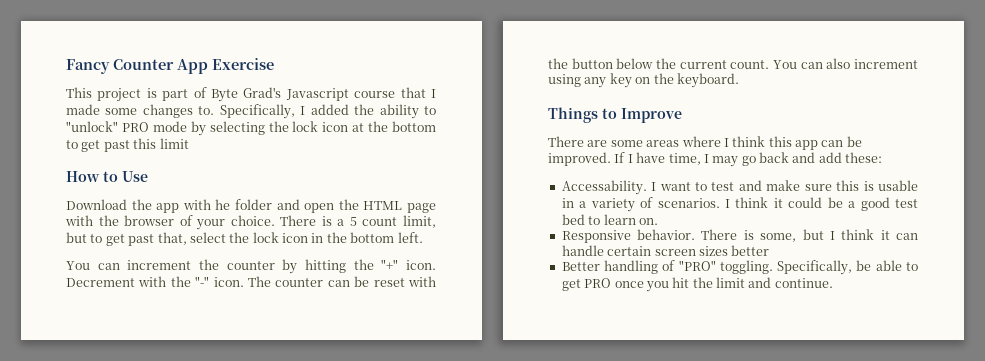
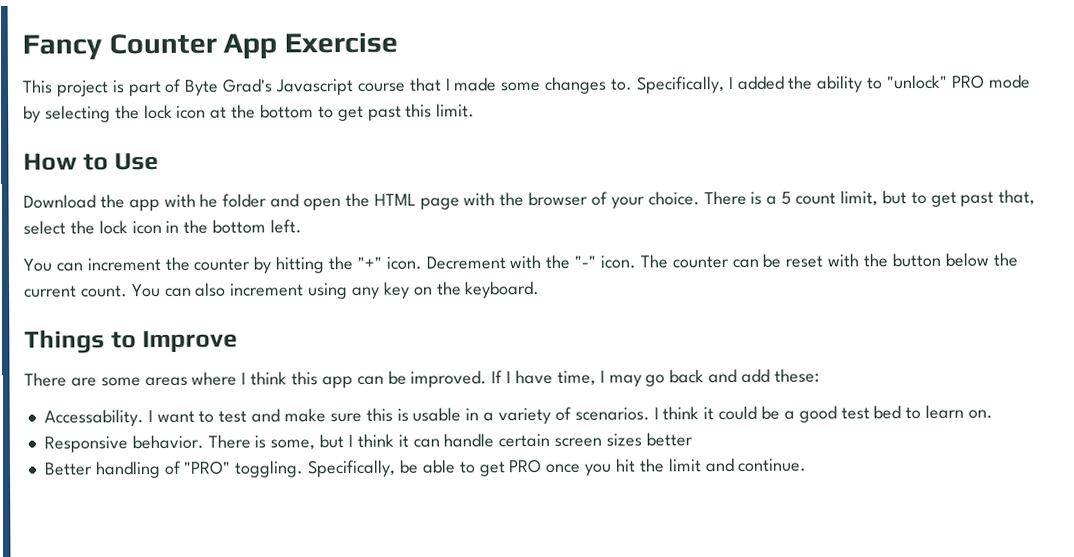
- Specifically, I added the ability to "unlock" PRO mode by selecting the lock icon at the bottom to get past this limit
+ Specifically, I added the ability to "unlock" PRO mode by selecting the lock icon at the bottom to get past this limit.

